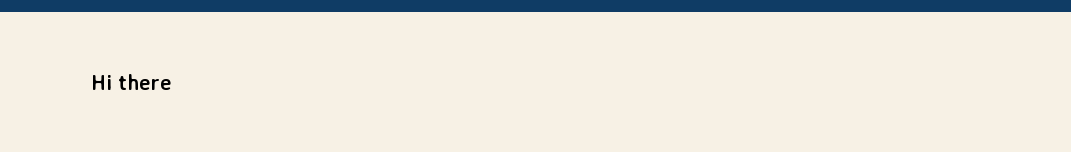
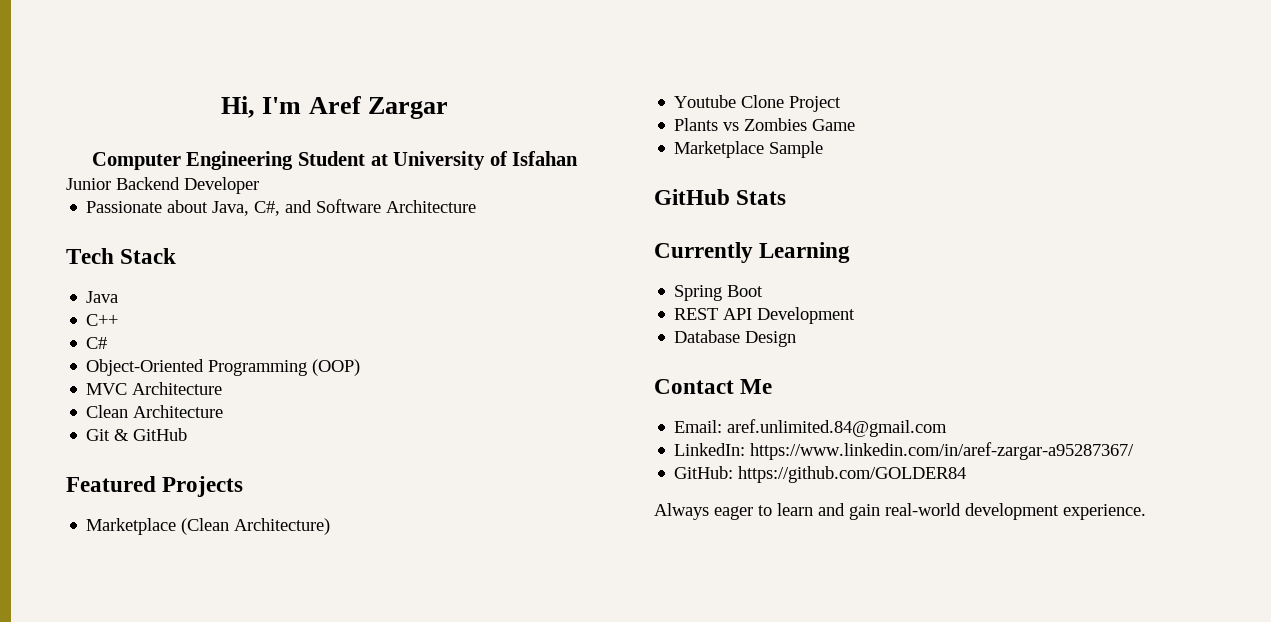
- Hi there
+ Hi, I'm Aref Zargar
+ Computer Engineering Student at University of Isfahan
+ Junior Backend Developer
+ Passionate about Java, C#, and Software Architecture
+ Tech Stack
+ Java
+ C++
+ C#
+ Object-Oriented Programming (OOP)
+ MVC Architecture
+ Clean Architecture
+ Git & GitHub
+ Featured Projects
+ Marketplace (Clean Architecture)
+ Youtube Clone Project
+ Plants vs Zombies Game
+ Marketplace Sample
+ GitHub Stats
+ Currently Learning
+ Spring Boot
+ REST API Development
+ Database Design
+ Contact Me
+ Email: aref.unlimited.84@gmail.com
+ LinkedIn: https://www.linkedin.com/in/aref-zargar-a95287367/
+ GitHub: https://github.com/GOLDER84
+ Always eager to learn and gain real-world development experience.

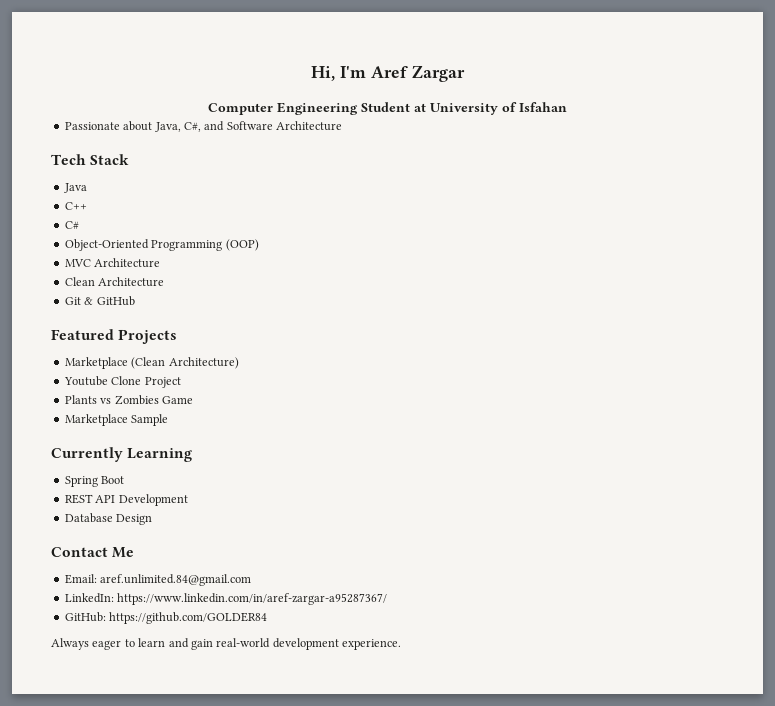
- Junior Backend Developer
- GitHub Stats

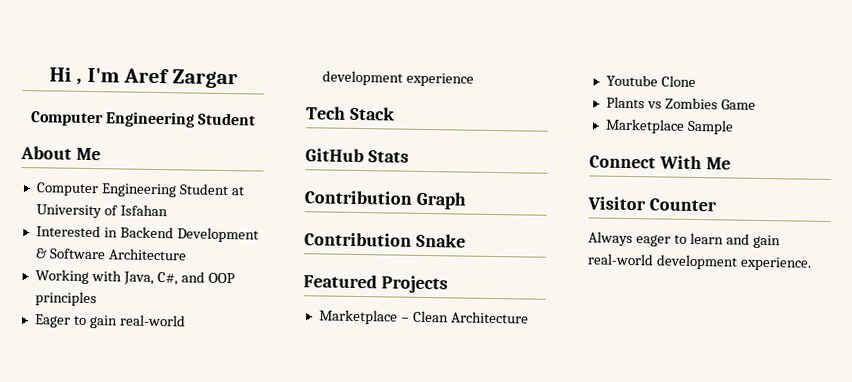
- Hi, I'm Aref Zargar
+ Hi , I'm Aref Zargar
+ Computer Engineering Student
+ About Me
- Passionate about Java, C#, and Software Architecture
+ Interested in Backend Development & Software Architecture
+ Working with Java, C#, and OOP principles
+ Eager to gain real-world development experience
  Tech Stack
- Java
- C++
- C#
- Object-Oriented Programming (OOP)
- MVC Architecture
- Clean Architecture
- Git & GitHub
+ GitHub Stats
+ Contribution Graph
+ Contribution Snake
- Marketplace (Clean Architecture)
+ Marketplace – Clean Architecture
- Youtube Clone Project
+ Youtube Clone
- Currently Learning
- Spring Boot
- REST API Development
- Database Design
- Contact Me
- Email: aref.unlimited.84@gmail.com
- LinkedIn: https://www.linkedin.com/in/aref-zargar-a95287367/
- GitHub: https://github.com/GOLDER84
+ Connect With Me
+ Visitor Counter

